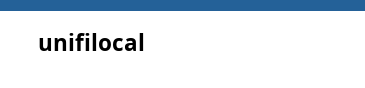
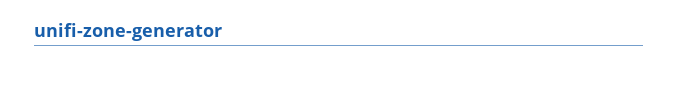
- unifilocal
+ unifi-zone-generator

